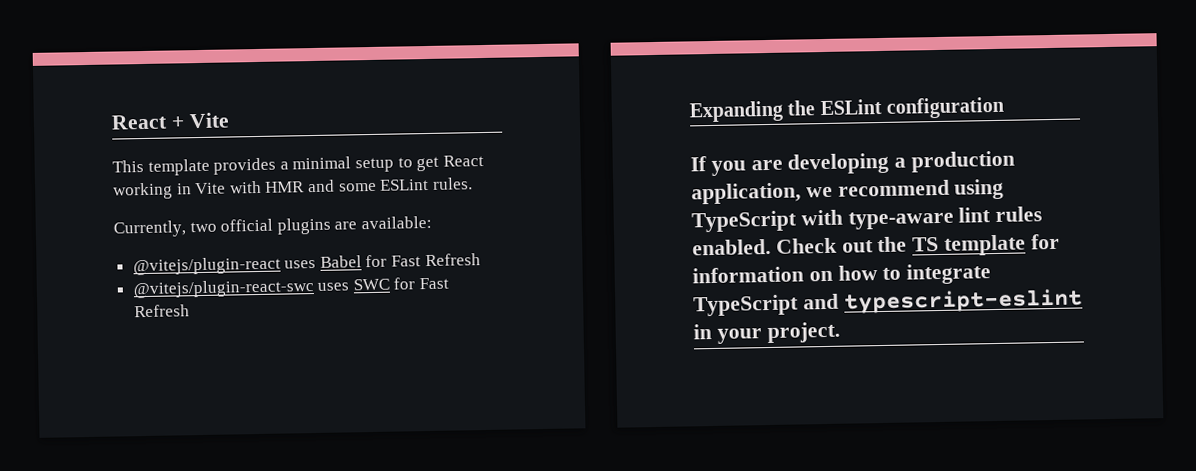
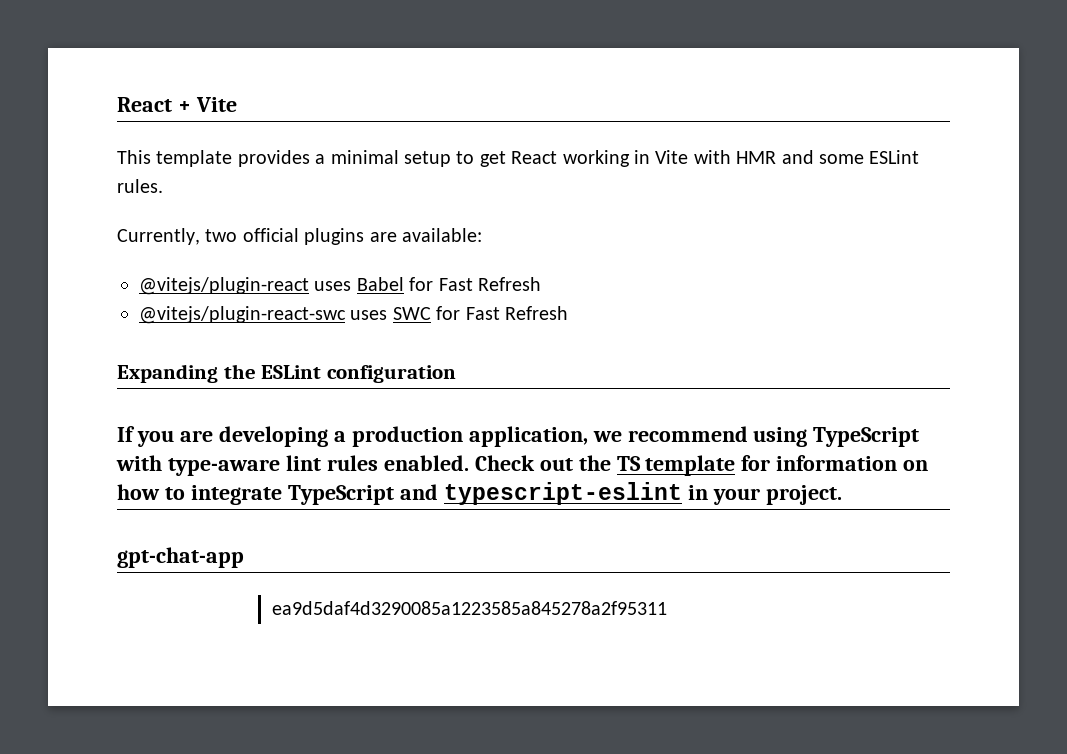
+ gpt-chat-app
+ ea9d5daf4d3290085a1223585a845278a2f95311

